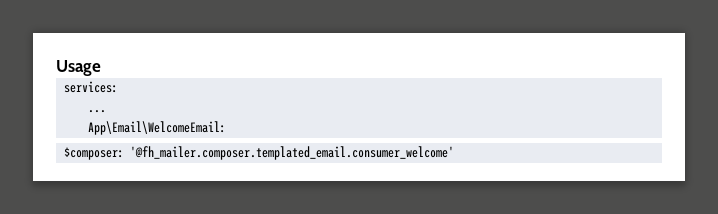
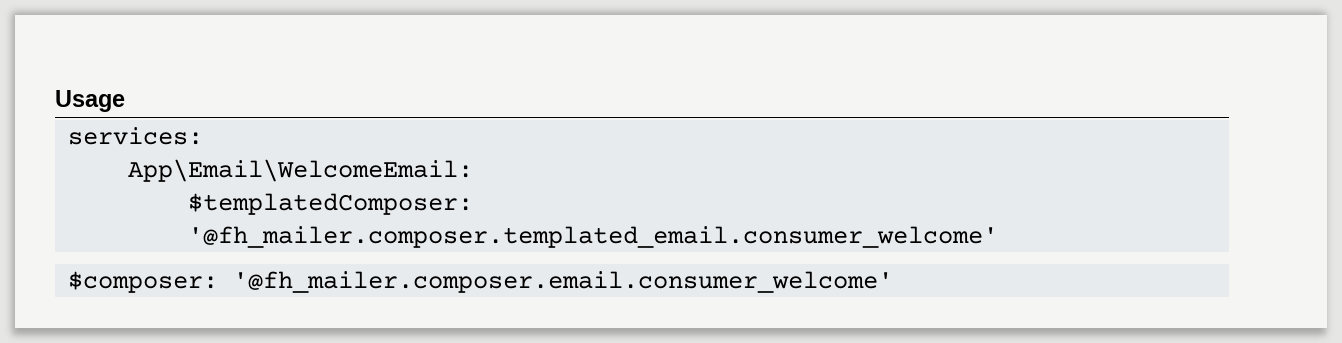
- ...
+ $templatedComposer: '@fh_mailer.composer.templated_email.consumer_welcome'
- $composer: '@fh_mailer.composer.templated_email.consumer_welcome'
+ $composer: '@fh_mailer.composer.email.consumer_welcome'

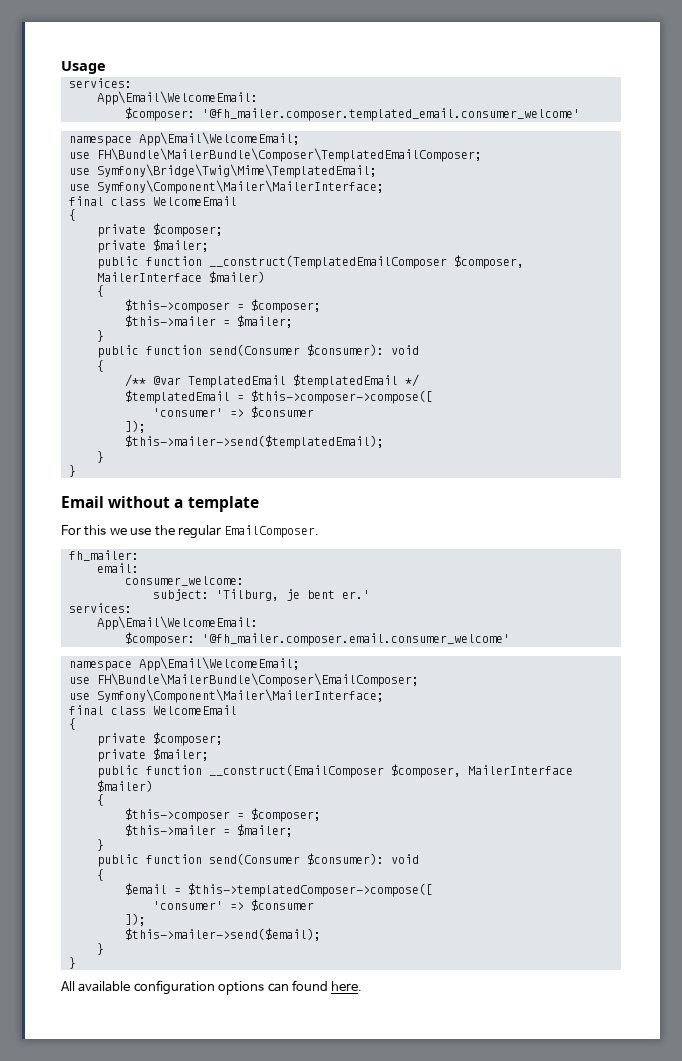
- $templatedComposer: '@fh_mailer.composer.templated_email.consumer_welcome'
+ $composer: '@fh_mailer.composer.templated_email.consumer_welcome'
+ namespace App\Email\WelcomeEmail;
+ use FH\Bundle\MailerBundle\Composer\TemplatedEmailComposer;
+ use Symfony\Bridge\Twig\Mime\TemplatedEmail;
+ use Symfony\Component\Mailer\MailerInterface;
+ final class WelcomeEmail
+ {
+ private $composer;
+ private $mailer;
+ public function __construct(TemplatedEmailComposer $composer, MailerInterface $mailer)
+ {
+ $this->composer = $composer;
+ $this->mailer = $mailer;
+ }
+ public function send(Consumer $consumer): void
+ {
+ /** @var TemplatedEmail $templatedEmail */
+ $templatedEmail = $this->composer->compose([
+ 'consumer' => $consumer
+ ]);
+ $this->mailer->send($templatedEmail);
+ }
+ }
+ Email without a template
+ For this we use the regular EmailComposer.
+ fh_mailer:
+ email:
+ consumer_welcome:
+ subject: 'Tilburg, je bent er.'
+ services:
+ App\Email\WelcomeEmail:
  $composer: '@fh_mailer.composer.email.consumer_welcome'
+ namespace App\Email\WelcomeEmail;
+ use FH\Bundle\MailerBundle\Composer\EmailComposer;
+ use Symfony\Component\Mailer\MailerInterface;
+ final class WelcomeEmail
+ {
+ private $composer;
+ private $mailer;
+ public function __construct(EmailComposer $composer, MailerInterface $mailer)
+ {
+ $this->composer = $composer;
+ $this->mailer = $mailer;
+ }
+ public function send(Consumer $consumer): void
+ {
+ $email = $this->templatedComposer->compose([
+ 'consumer' => $consumer
+ ]);
+ $this->mailer->send($email);
+ }
+ }
+ All available configuration options can found here.

